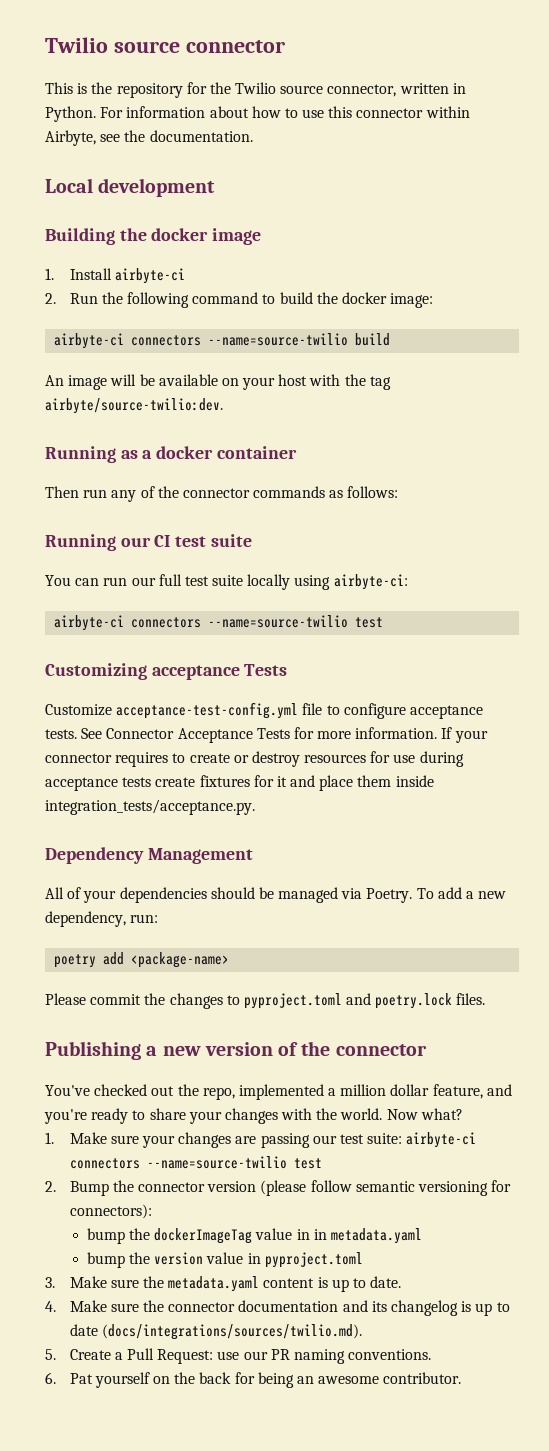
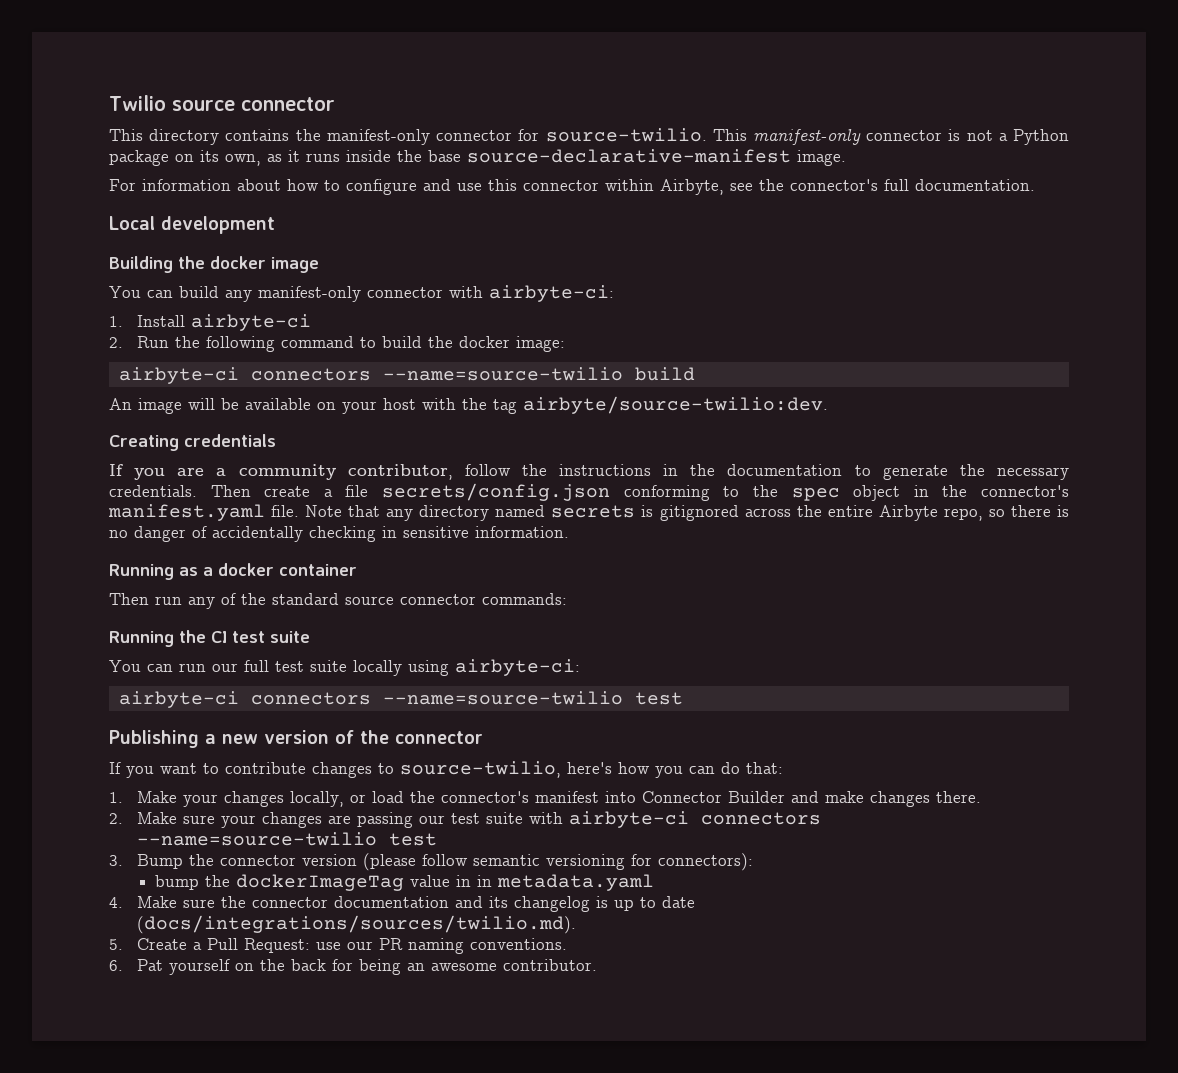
- This is the repository for the Twilio source connector, written in Python. For information about how to use this connector within Airbyte, see the documentation.
+ This directory contains the manifest-only connector for source-twilio. This manifest-only connector is not a Python package on its own, as it runs inside the base source-declarative-manifest image.
+ For information about how to configure and use this connector within Airbyte, see the connector's full documentation.
+ You can build any manifest-only connector with airbyte-ci:
+ Creating credentials
+ If you are a community contributor, follow the instructions in the documentation to generate the necessary credentials. Then create a file secrets/config.json conforming to the spec object in the connector's manifest.yaml file. Note that any directory named secrets is gitignored across the entire Airbyte repo, so there is no danger of accidentally checking in sensitive information.
- Then run any of the connector commands as follows:
- Running our CI test suite
+ Then run any of the standard source connector commands:
+ Running the CI test suite
- Customizing acceptance Tests
- Customize acceptance-test-config.yml file to configure acceptance tests. See Connector Acceptance Tests for more information. If your connector requires to create or destroy resources for use during acceptance tests create fixtures for it and place them inside integration_tests/acceptance.py.
- Dependency Management
- All of your dependencies should be managed via Poetry. To add a new dependency, run:
- poetry add <package-name>
- Please commit the changes to pyproject.toml and poetry.lock files.
- You've checked out the repo, implemented a million dollar feature, and you're ready to share your changes with the world. Now what?
- 1. Make sure your changes are passing our test suite: airbyte-ci connectors --name=source-twilio test
- 2. Bump the connector version (please follow semantic versioning for connectors):
+ If you want to contribute changes to source-twilio, here's how you can do that:
+ 1. Make your changes locally, or load the connector's manifest into Connector Builder and make changes there.
+ 2. Make sure your changes are passing our test suite with airbyte-ci connectors --name=source-twilio test
+ 3. Bump the connector version (please follow semantic versioning for connectors):
- bump the version value in pyproject.toml
- 3. Make sure the metadata.yaml content is up to date.

